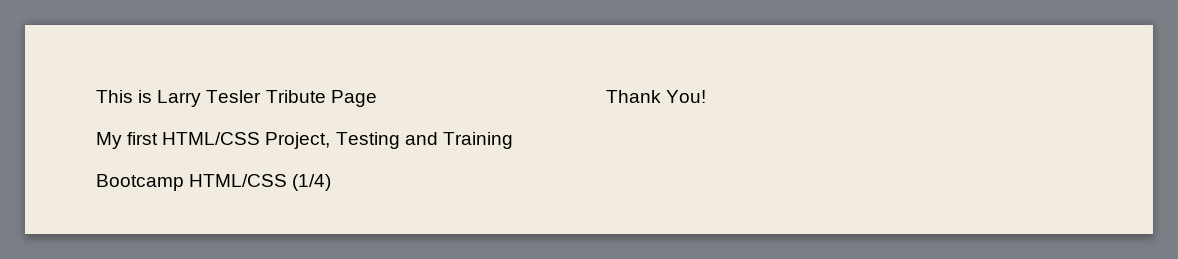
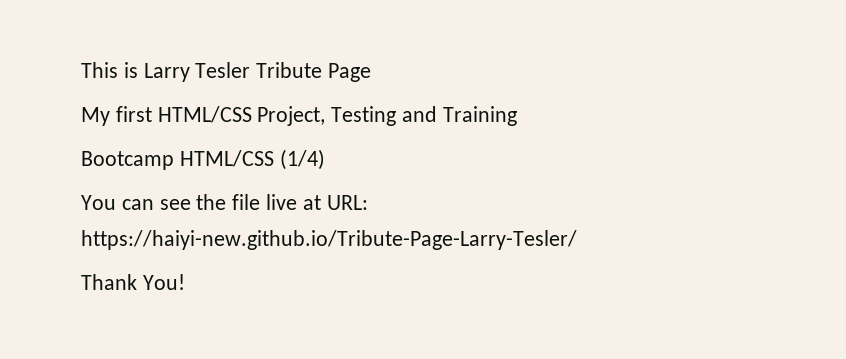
+ You can see the file live at URL: https://haiyi-new.github.io/Tribute-Page-Larry-Tesler/

